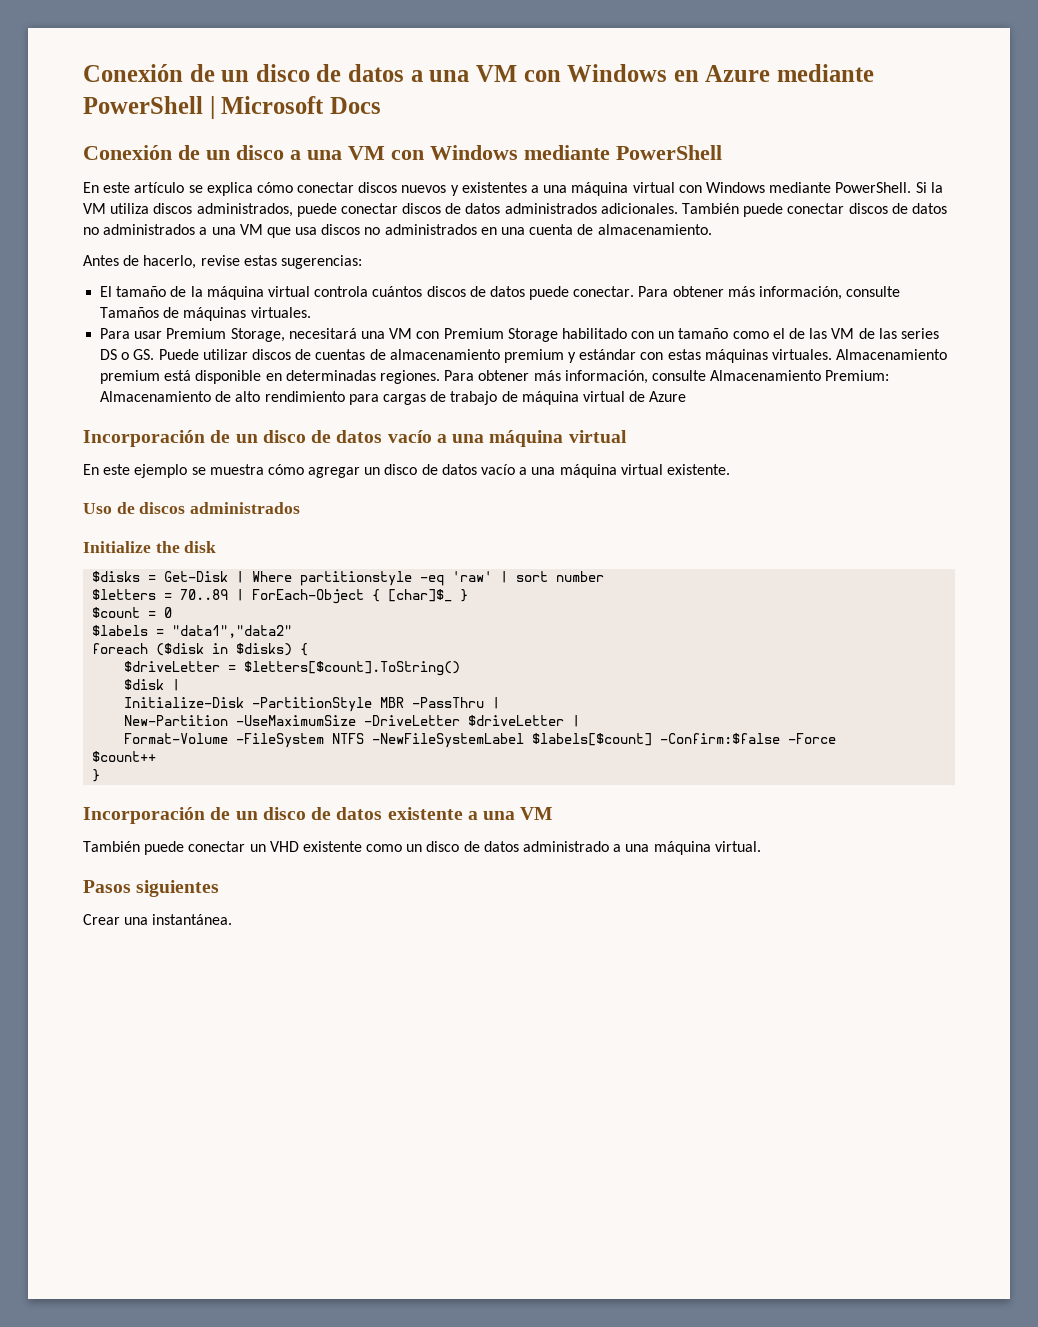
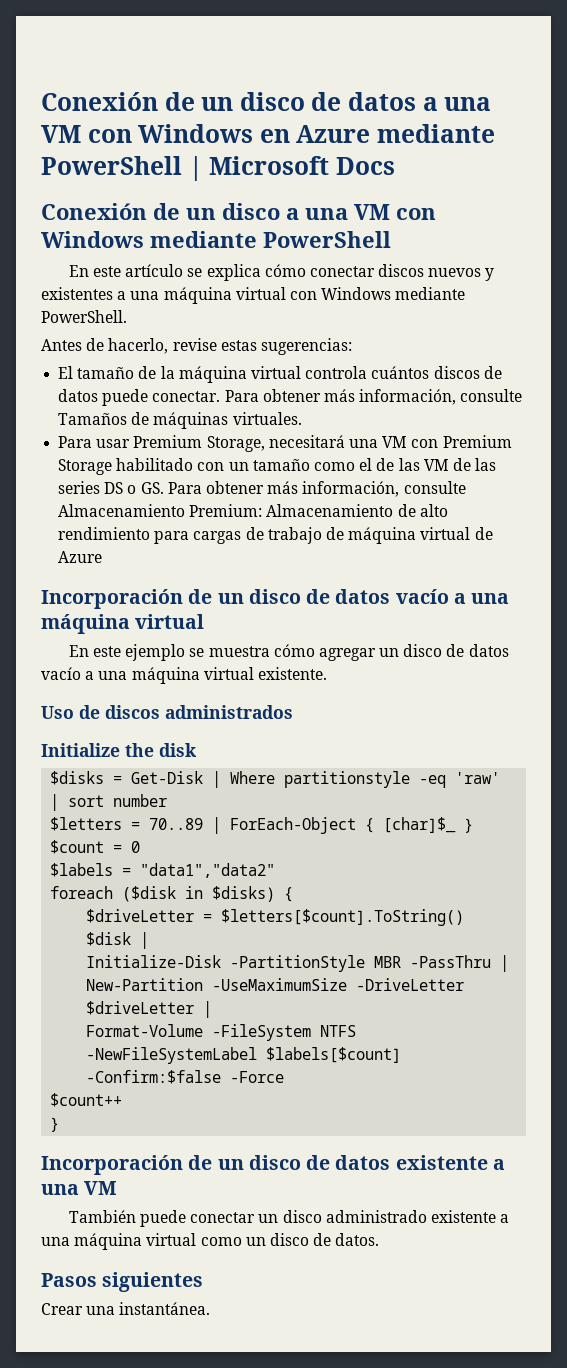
- Si la VM utiliza discos administrados, puede conectar discos de datos administrados adicionales. También puede conectar discos de datos no administrados a una VM que usa discos no administrados en una cuenta de almacenamiento.
- Para usar Premium Storage, necesitará una VM con Premium Storage habilitado con un tamaño como el de las VM de las series DS o GS. Puede utilizar discos de cuentas de almacenamiento premium y estándar con estas máquinas virtuales. Almacenamiento premium está disponible en determinadas regiones. Para obtener más información, consulte Almacenamiento Premium: Almacenamiento de alto rendimiento para cargas de trabajo de máquina virtual de Azure
+ Para usar Premium Storage, necesitará una VM con Premium Storage habilitado con un tamaño como el de las VM de las series DS o GS. Para obtener más información, consulte Almacenamiento Premium: Almacenamiento de alto rendimiento para cargas de trabajo de máquina virtual de Azure
- También puede conectar un VHD existente como un disco de datos administrado a una máquina virtual.
+ También puede conectar un disco administrado existente a una máquina virtual como un disco de datos.

